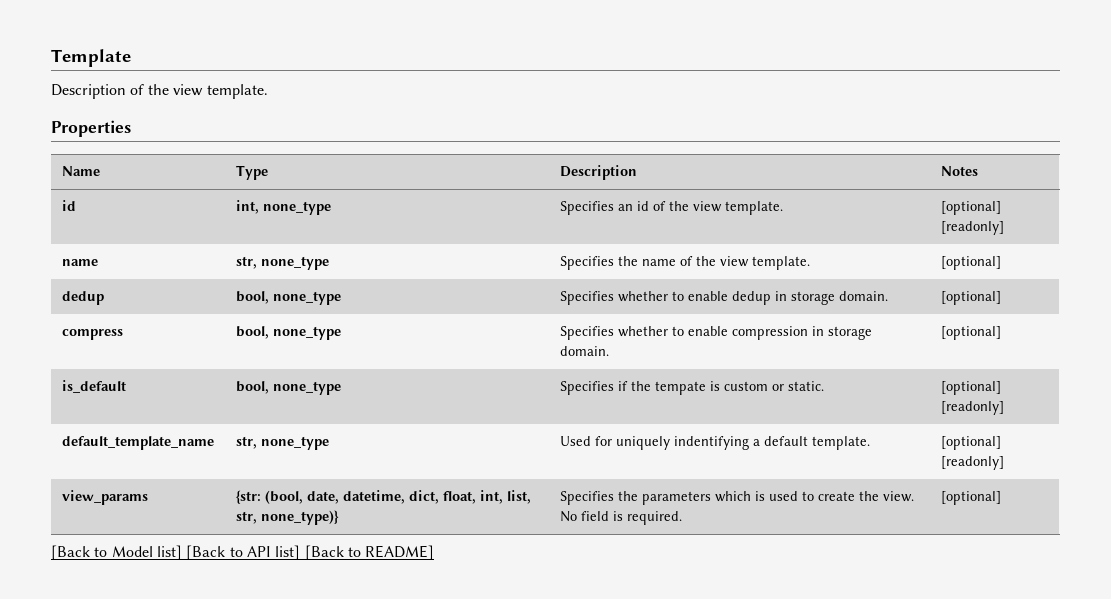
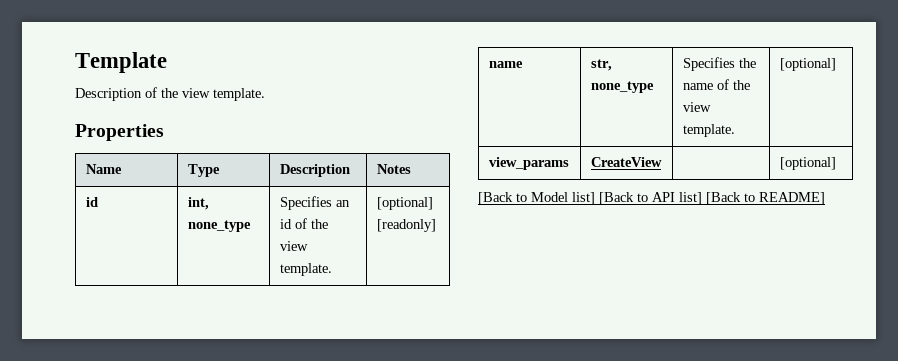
- dedup | bool, none_type | Specifies whether to enable dedup in storage domain. | [optional]
- compress | bool, none_type | Specifies whether to enable compression in storage domain. | [optional]
- is_default | bool, none_type | Specifies if the tempate is custom or static. | [optional] [readonly]
- default_template_name | str, none_type | Used for uniquely indentifying a default template. | [optional] [readonly]
- view_params | {str: (bool, date, datetime, dict, float, int, list, str, none_type)} | Specifies the parameters which is used to create the view. No field is required. | [optional]
+ view_params | CreateView | | [optional]

